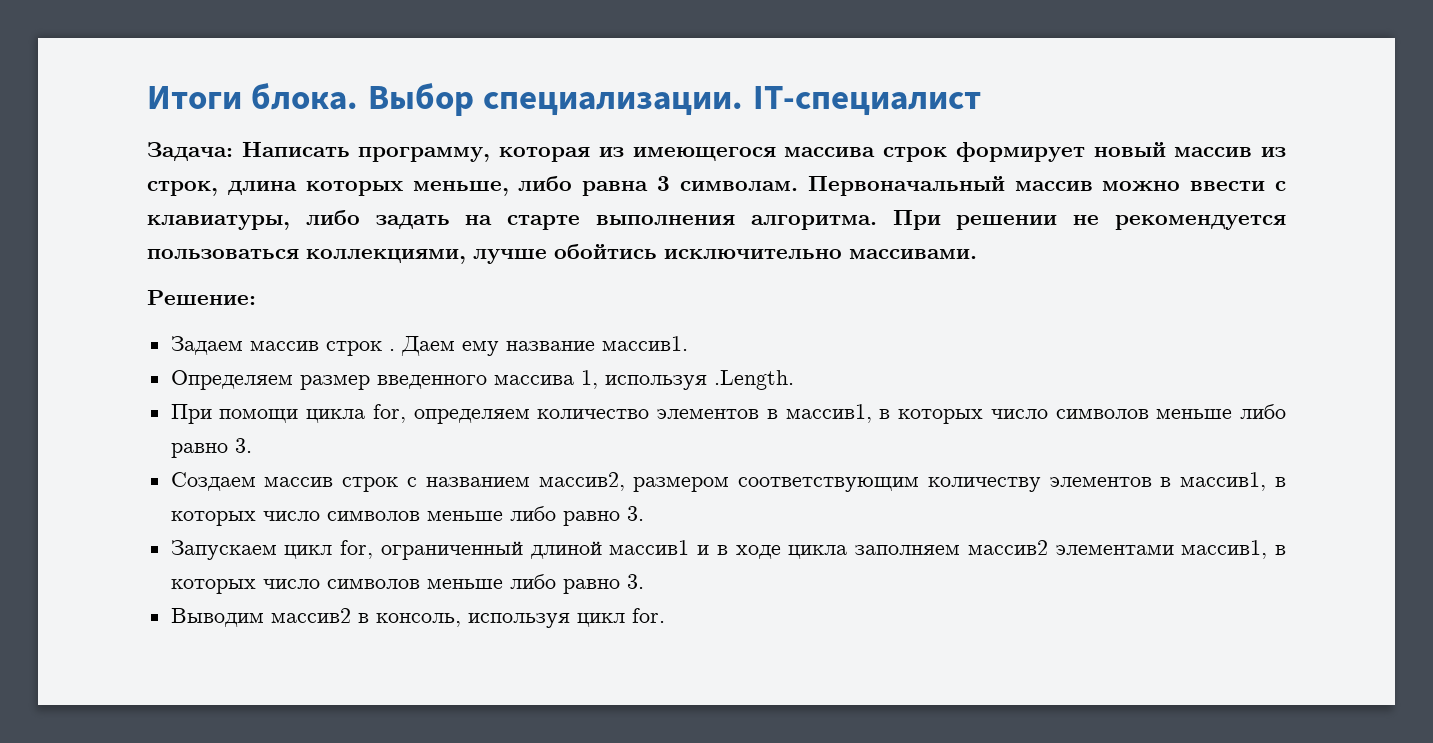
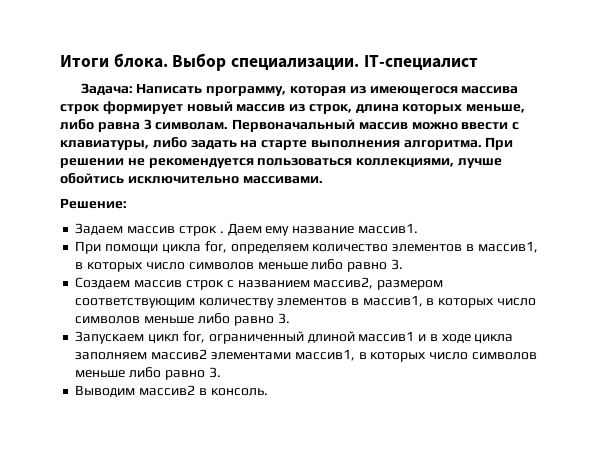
- Определяем размер введенного массива 1, используя .Length.
- Выводим массив2 в консоль, используя цикл for.
+ Выводим массив2 в консоль.

